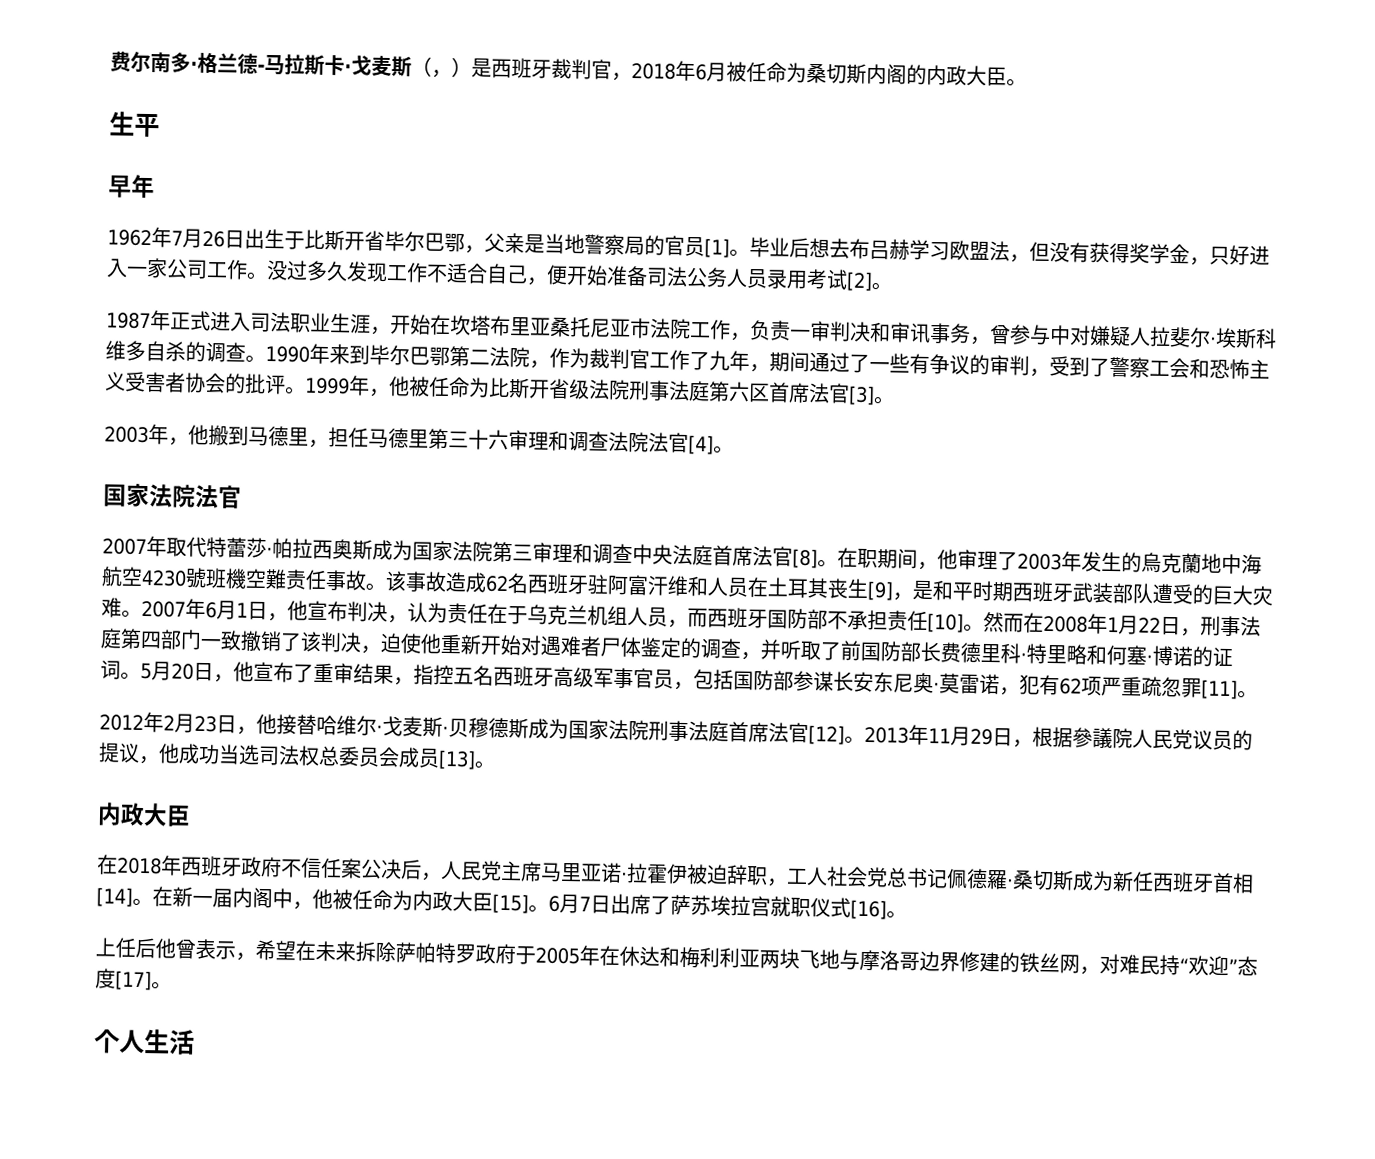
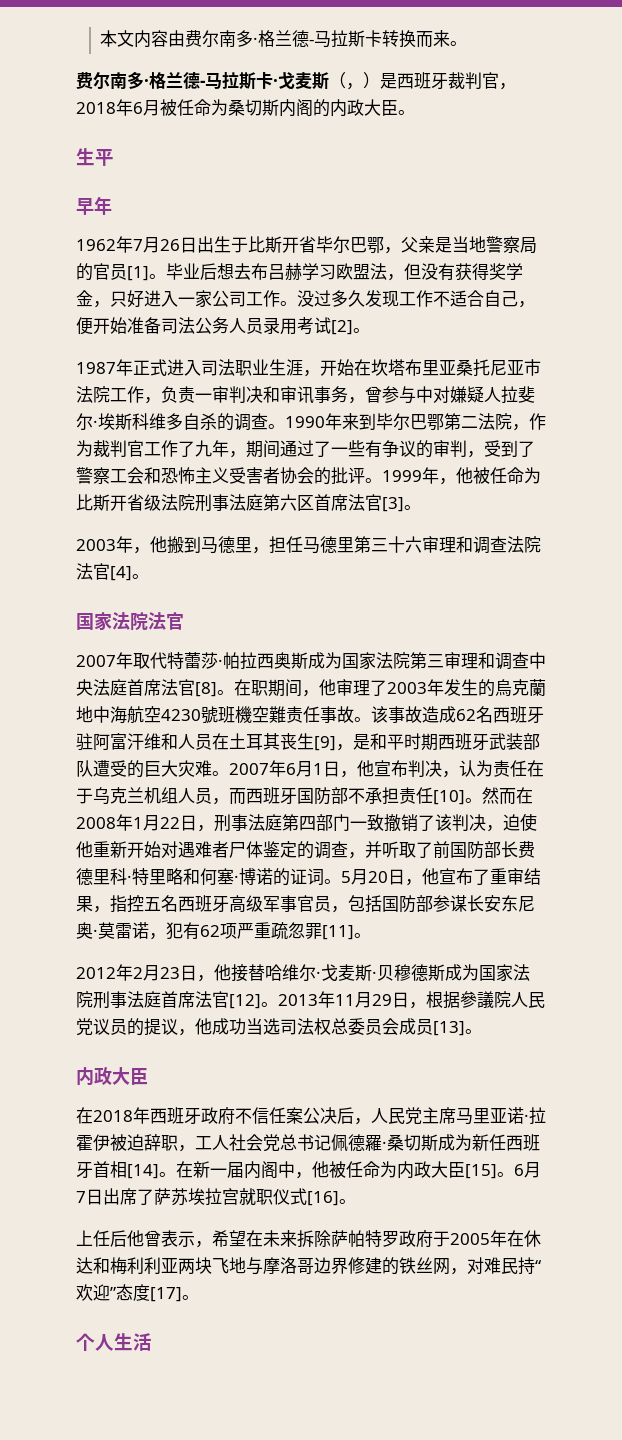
+ 本文内容由费尔南多·格兰德-马拉斯卡转换而来。

